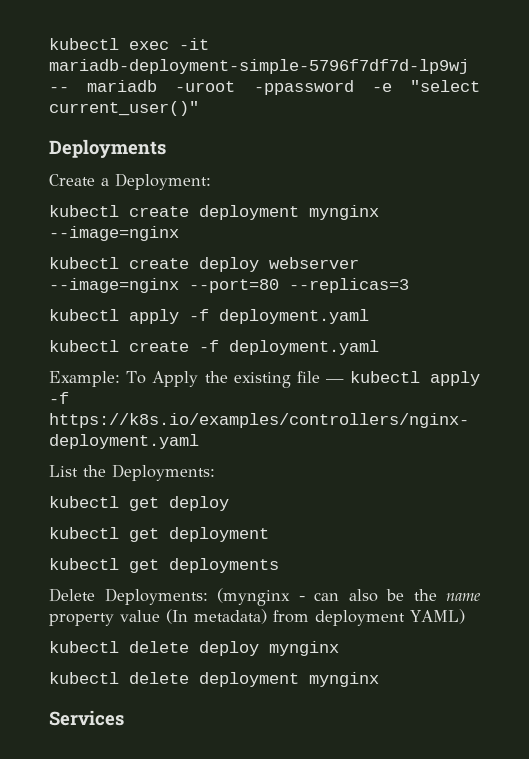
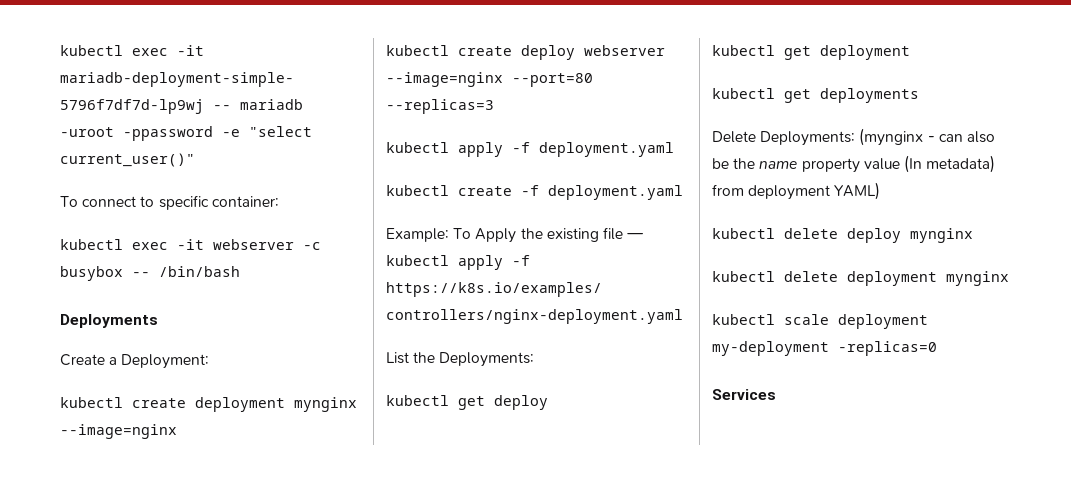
+ To connect to specific container:
+ kubectl exec -it webserver -c busybox -- /bin/bash
+ kubectl scale deployment my-deployment -replicas=0

